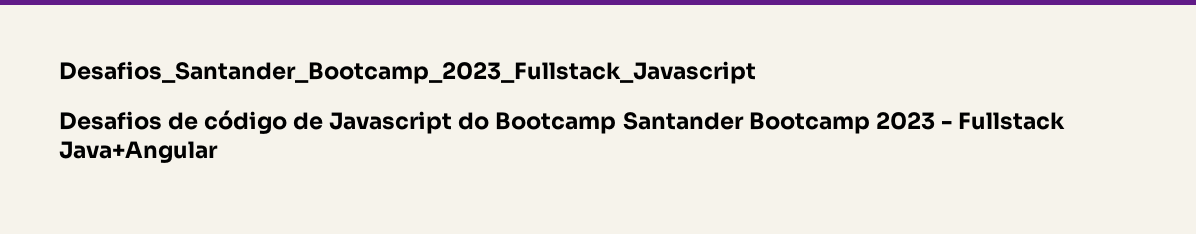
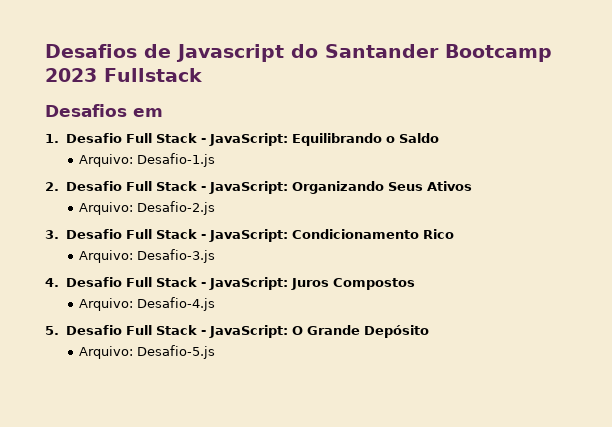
- Desafios_Santander_Bootcamp_2023_Fullstack_Javascript
- Desafios de código de Javascript do Bootcamp Santander Bootcamp 2023 - Fullstack Java+Angular
+ Desafios de Javascript do Santander Bootcamp 2023 Fullstack
+ Desafios em
+ 1. Desafio Full Stack - JavaScript: Equilibrando o Saldo
+ Arquivo: Desafio-1.js
+ 2. Desafio Full Stack - JavaScript: Organizando Seus Ativos
+ Arquivo: Desafio-2.js
+ 3. Desafio Full Stack - JavaScript: Condicionamento Rico
+ Arquivo: Desafio-3.js
+ 4. Desafio Full Stack - JavaScript: Juros Compostos
+ Arquivo: Desafio-4.js
+ 5. Desafio Full Stack - JavaScript: O Grande Depósito
+ Arquivo: Desafio-5.js

